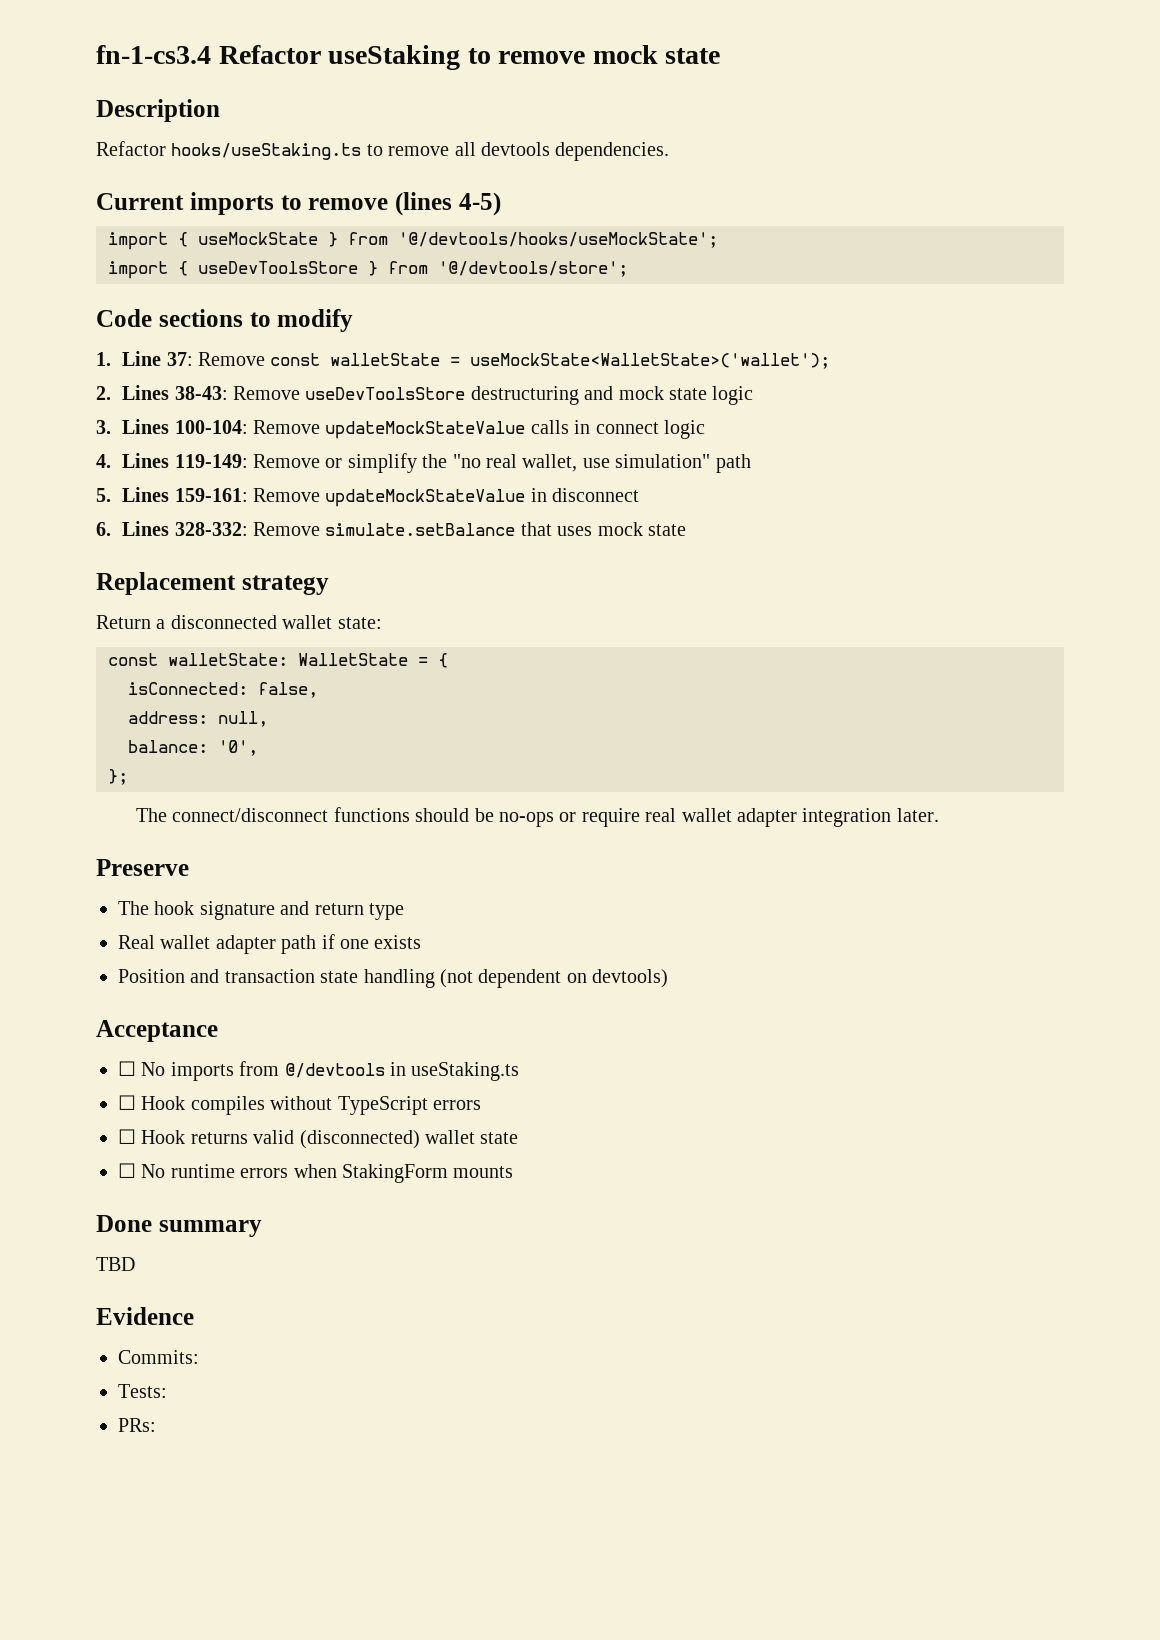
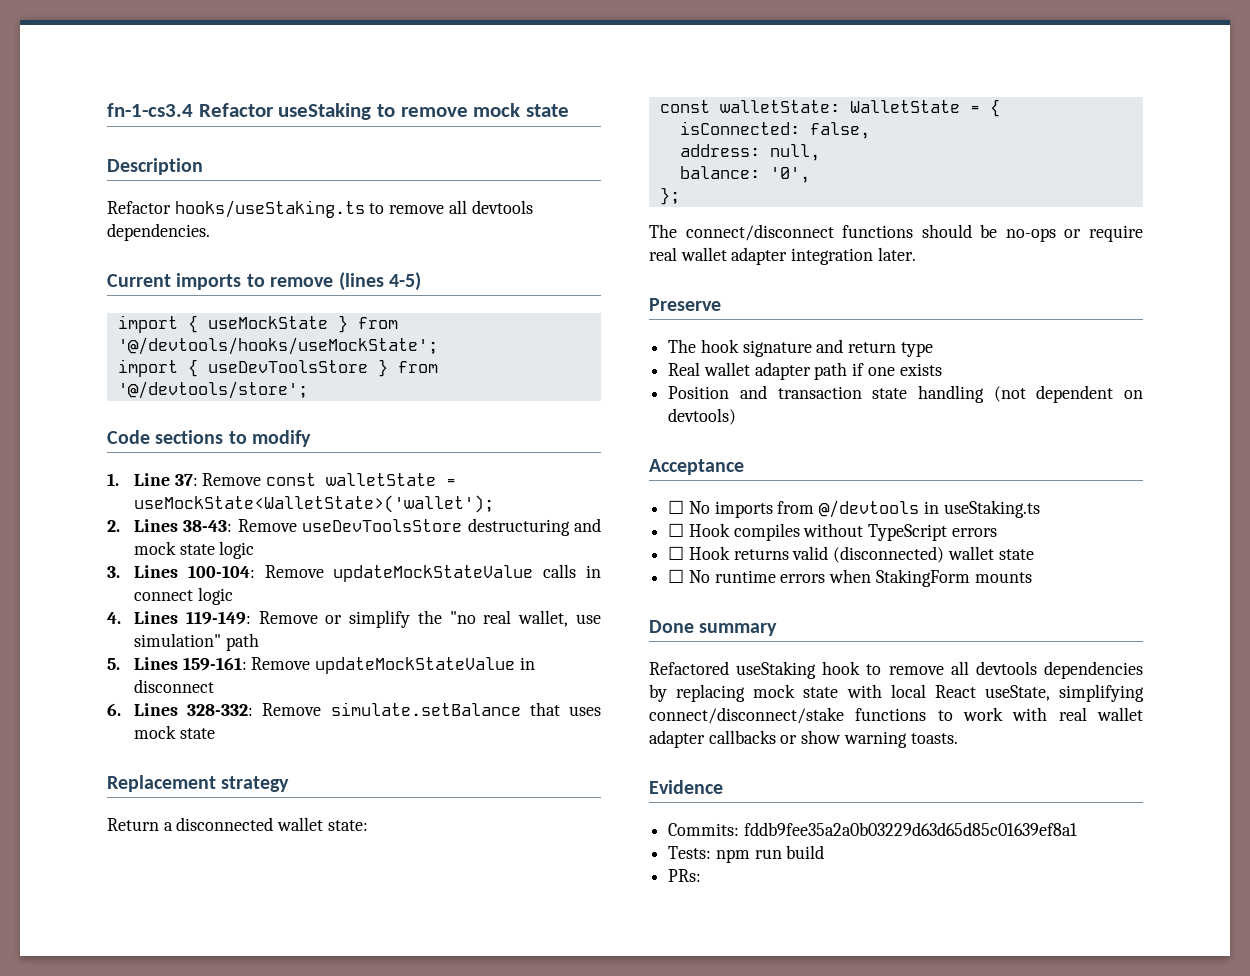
- TBD
+ Refactored useStaking hook to remove all devtools dependencies by replacing mock state with local React useState, simplifying connect/disconnect/stake functions to work with real wallet adapter callbacks or show warning toasts.
- Commits:
+ Commits: fddb9fee35a2a0b03229d63d65d85c01639ef8a1
- Tests:
+ Tests: npm run build

